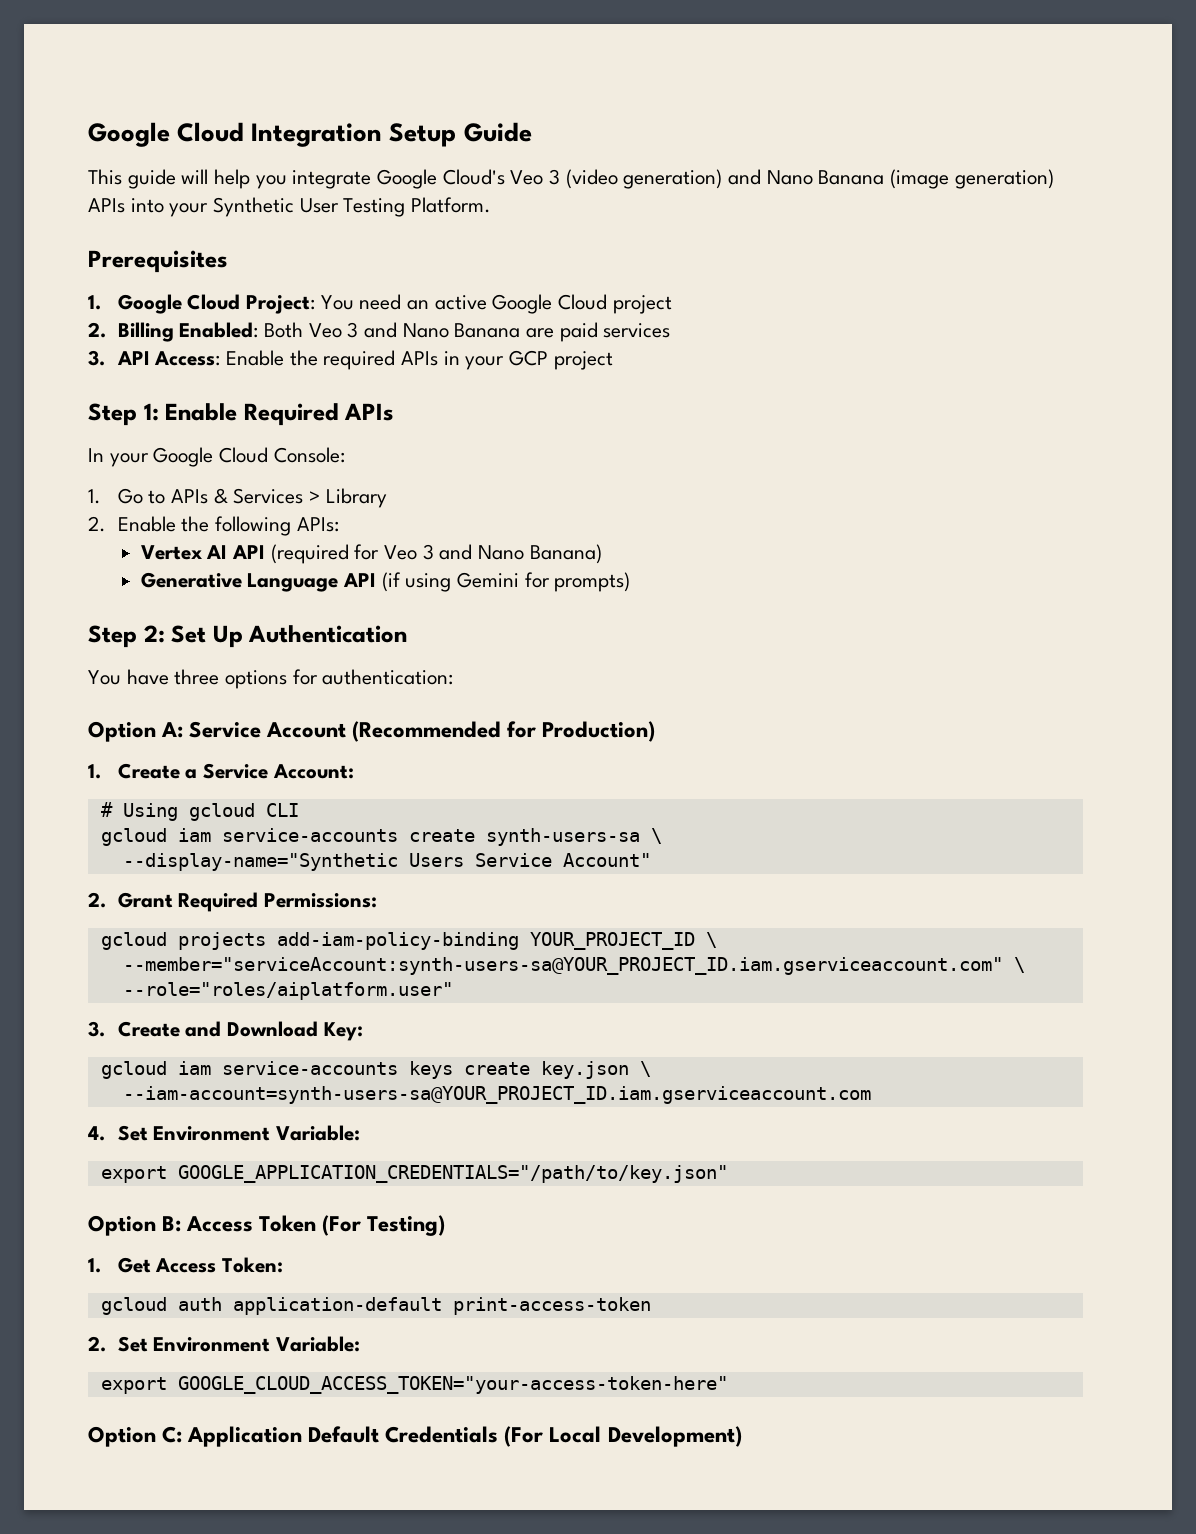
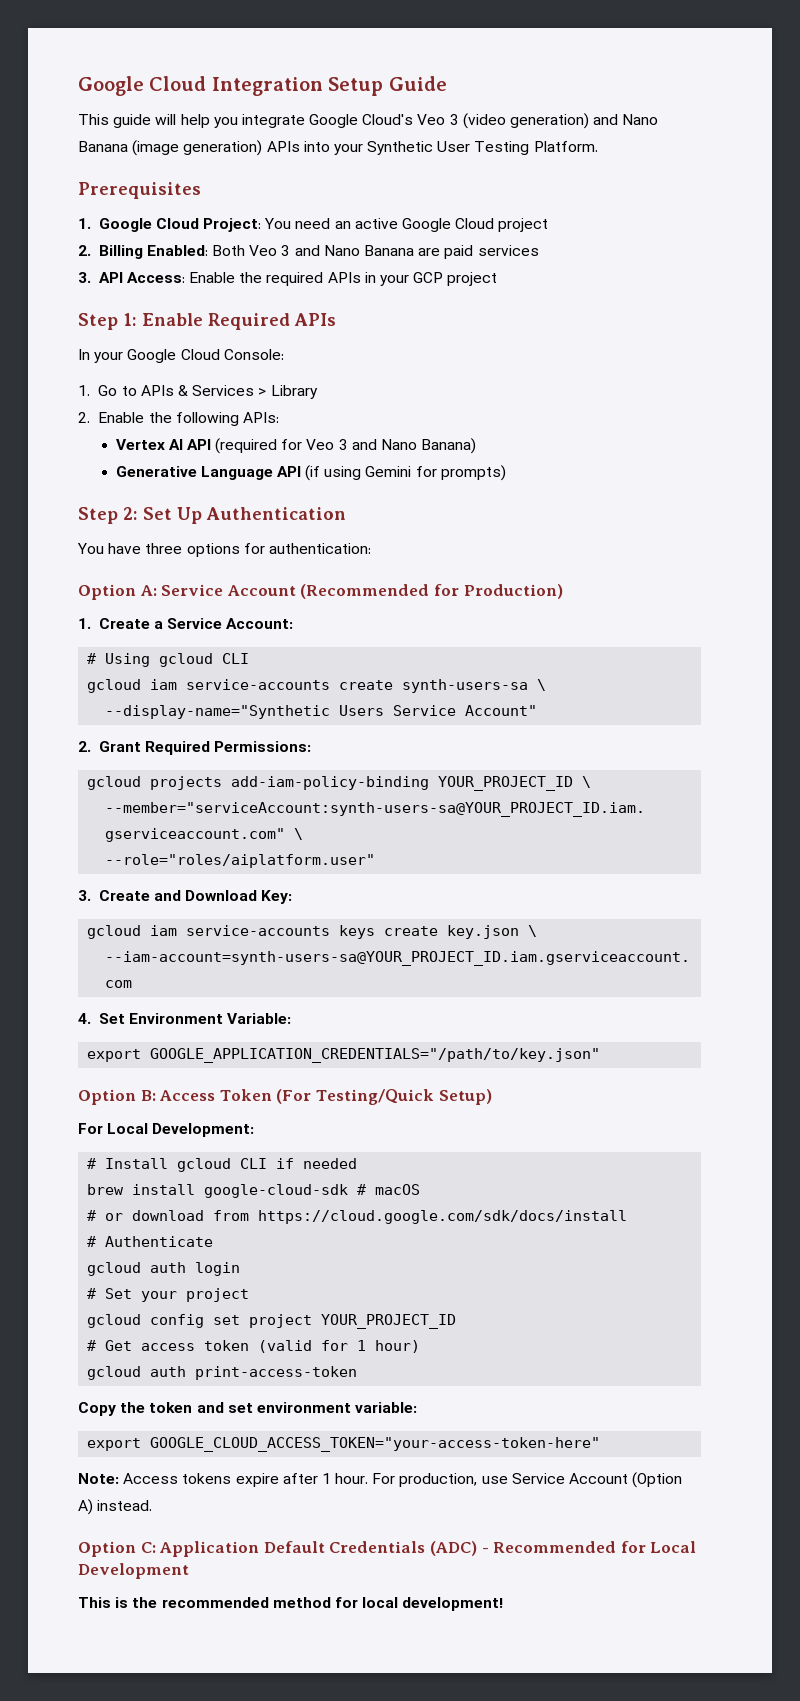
- Option B: Access Token (For Testing)
- 1. Get Access Token:
- gcloud auth application-default print-access-token
- 2. Set Environment Variable:
+ Option B: Access Token (For Testing/Quick Setup)
+ For Local Development:
+ # Install gcloud CLI if needed
+ brew install google-cloud-sdk # macOS
+ # or download from https://cloud.google.com/sdk/docs/install
+ # Authenticate
+ gcloud auth login
+ # Set your project
+ gcloud config set project YOUR_PROJECT_ID
+ # Get access token (valid for 1 hour)
+ gcloud auth print-access-token
+ Copy the token and set environment variable:
  export GOOGLE_CLOUD_ACCESS_TOKEN="your-access-token-here"
+ Note: Access tokens expire after 1 hour. For production, use Service Account (Option A) instead.
- Option C: Application Default Credentials (For Local Development)
+ Option C: Application Default Credentials (ADC) - Recommended for Local Development
+ This is the recommended method for local development!

